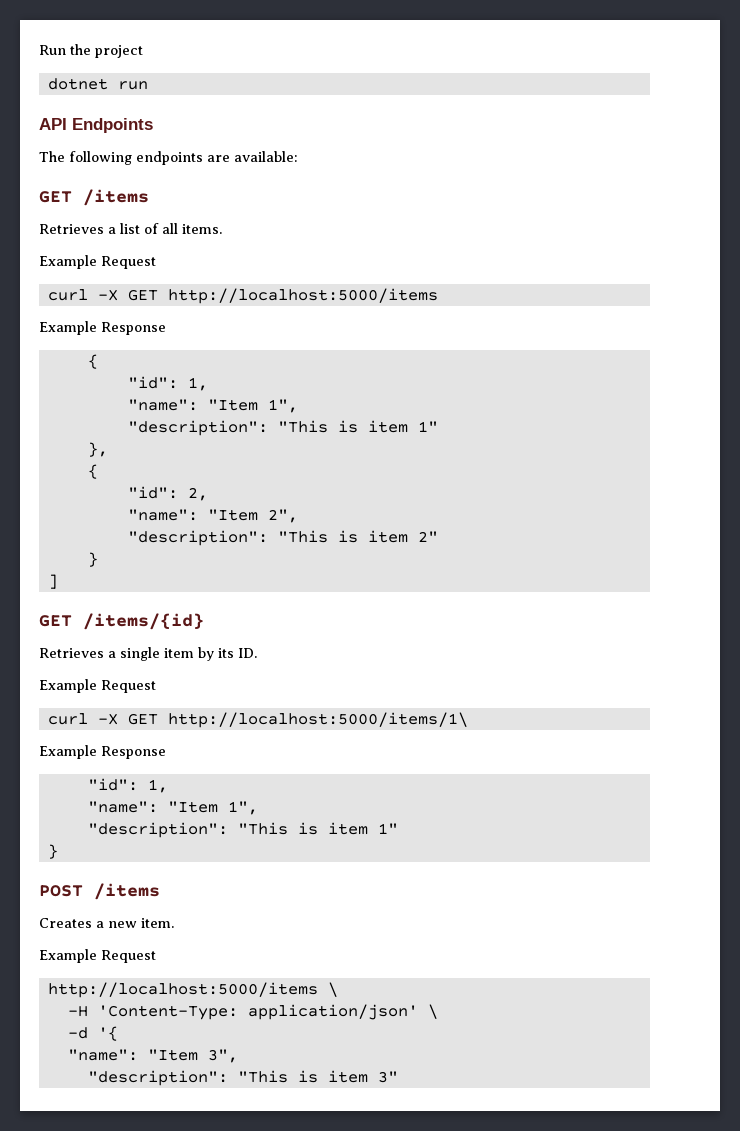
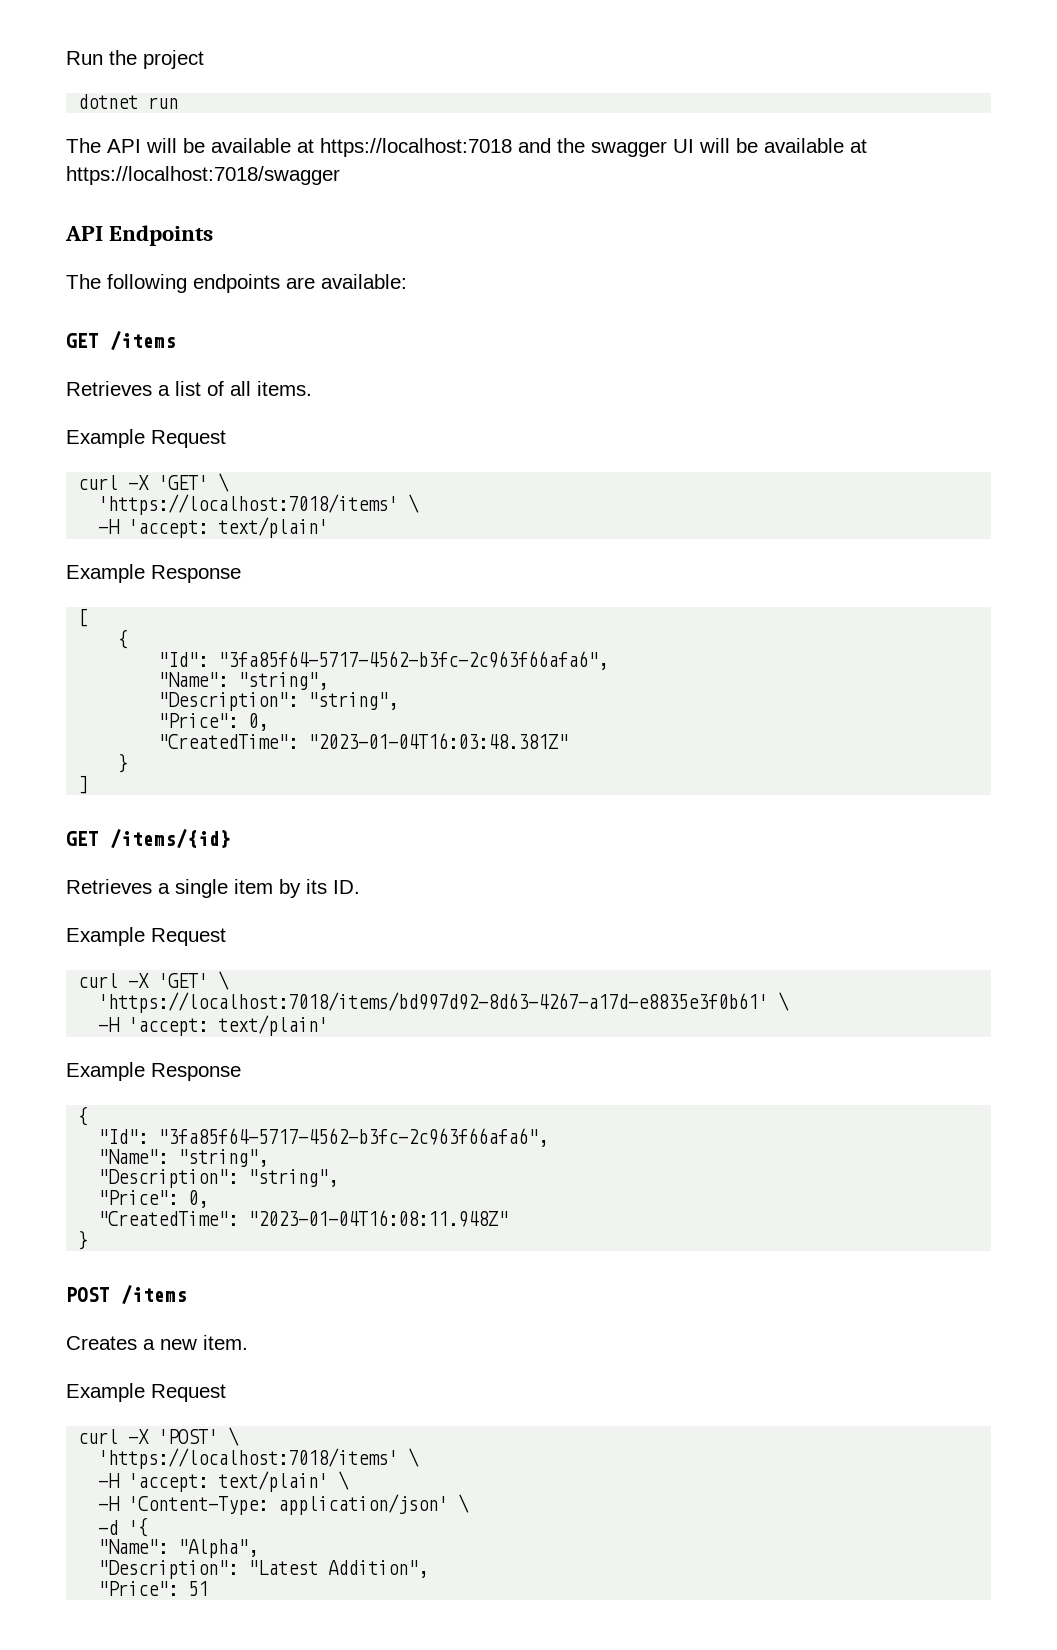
+ The API will be available at https://localhost:7018 and the swagger UI will be available at https://localhost:7018/swagger
  Retrieves a list of all items.
  Example Request
- curl -X GET http://localhost:5000/items
+ curl -X 'GET' \
+ 'https://localhost:7018/items' \
+ -H 'accept: text/plain'
  Example Response
+ [
  {
- "id": 1,
- "name": "Item 1",
- "description": "This is item 1"
- },
- {
- "id": 2,
- "name": "Item 2",
- "description": "This is item 2"
+ "Id": "3fa85f64-5717-4562-b3fc-2c963f66afa6",
+ "Name": "string",
+ "Description": "string",
+ "Price": 0,
+ "CreatedTime": "2023-01-04T16:03:48.381Z"
  Retrieves a single item by its ID.
  Example Request
- curl -X GET http://localhost:5000/items/1\
+ curl -X 'GET' \
+ 'https://localhost:7018/items/bd997d92-8d63-4267-a17d-e8835e3f0b61' \
+ -H 'accept: text/plain'
  Example Response
- "id": 1,
- "name": "Item 1",
- "description": "This is item 1"
+ {
+ "Id": "3fa85f64-5717-4562-b3fc-2c963f66afa6",
+ "Name": "string",
+ "Description": "string",
+ "Price": 0,
+ "CreatedTime": "2023-01-04T16:08:11.948Z"
- http://localhost:5000/items \
+ curl -X 'POST' \
+ 'https://localhost:7018/items' \
+ -H 'accept: text/plain' \
- "name": "Item 3",
- "description": "This is item 3"
+ "Name": "Alpha",
+ "Description": "Latest Addition",
+ "Price": 51

